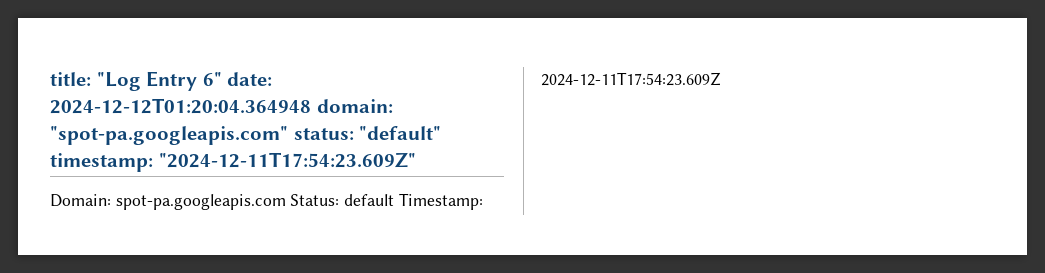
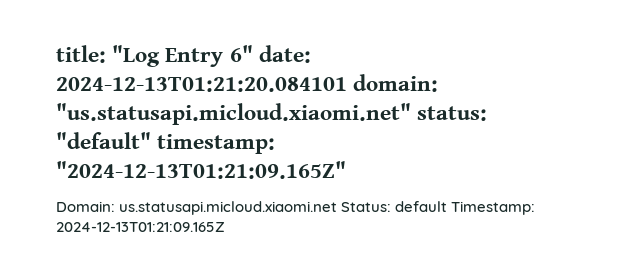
- title: "Log Entry 6" date: 2024-12-12T01:20:04.364948 domain: "spot-pa.googleapis.com" status: "default" timestamp: "2024-12-11T17:54:23.609Z"
+ title: "Log Entry 6" date: 2024-12-13T01:21:20.084101 domain: "us.statusapi.micloud.xiaomi.net" status: "default" timestamp: "2024-12-13T01:21:09.165Z"
- Domain: spot-pa.googleapis.com Status: default Timestamp: 2024-12-11T17:54:23.609Z
+ Domain: us.statusapi.micloud.xiaomi.net Status: default Timestamp: 2024-12-13T01:21:09.165Z

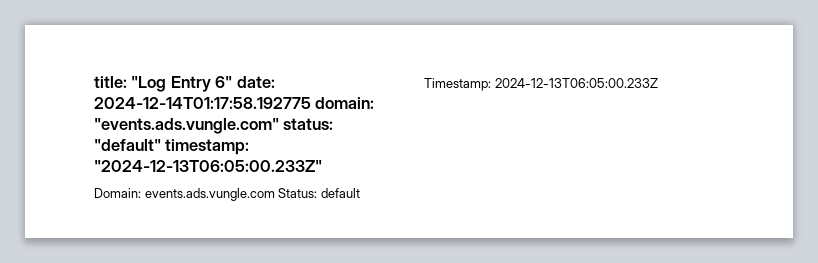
- title: "Log Entry 6" date: 2024-12-13T01:21:20.084101 domain: "us.statusapi.micloud.xiaomi.net" status: "default" timestamp: "2024-12-13T01:21:09.165Z"
+ title: "Log Entry 6" date: 2024-12-14T01:17:58.192775 domain: "events.ads.vungle.com" status: "default" timestamp: "2024-12-13T06:05:00.233Z"
- Domain: us.statusapi.micloud.xiaomi.net Status: default Timestamp: 2024-12-13T01:21:09.165Z
+ Domain: events.ads.vungle.com Status: default Timestamp: 2024-12-13T06:05:00.233Z

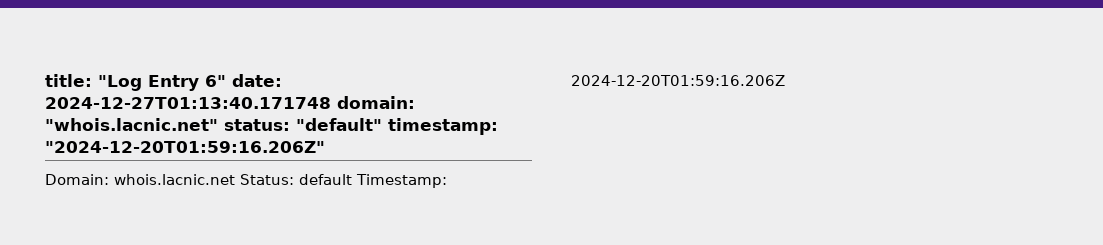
- title: "Log Entry 6" date: 2024-12-14T01:17:58.192775 domain: "events.ads.vungle.com" status: "default" timestamp: "2024-12-13T06:05:00.233Z"
+ title: "Log Entry 6" date: 2024-12-27T01:13:40.171748 domain: "whois.lacnic.net" status: "default" timestamp: "2024-12-20T01:59:16.206Z"
- Domain: events.ads.vungle.com Status: default Timestamp: 2024-12-13T06:05:00.233Z
+ Domain: whois.lacnic.net Status: default Timestamp: 2024-12-20T01:59:16.206Z

